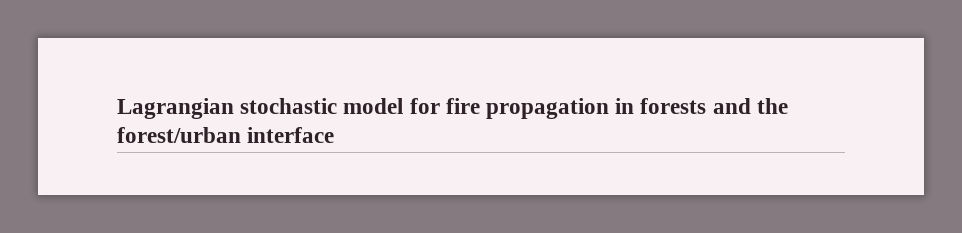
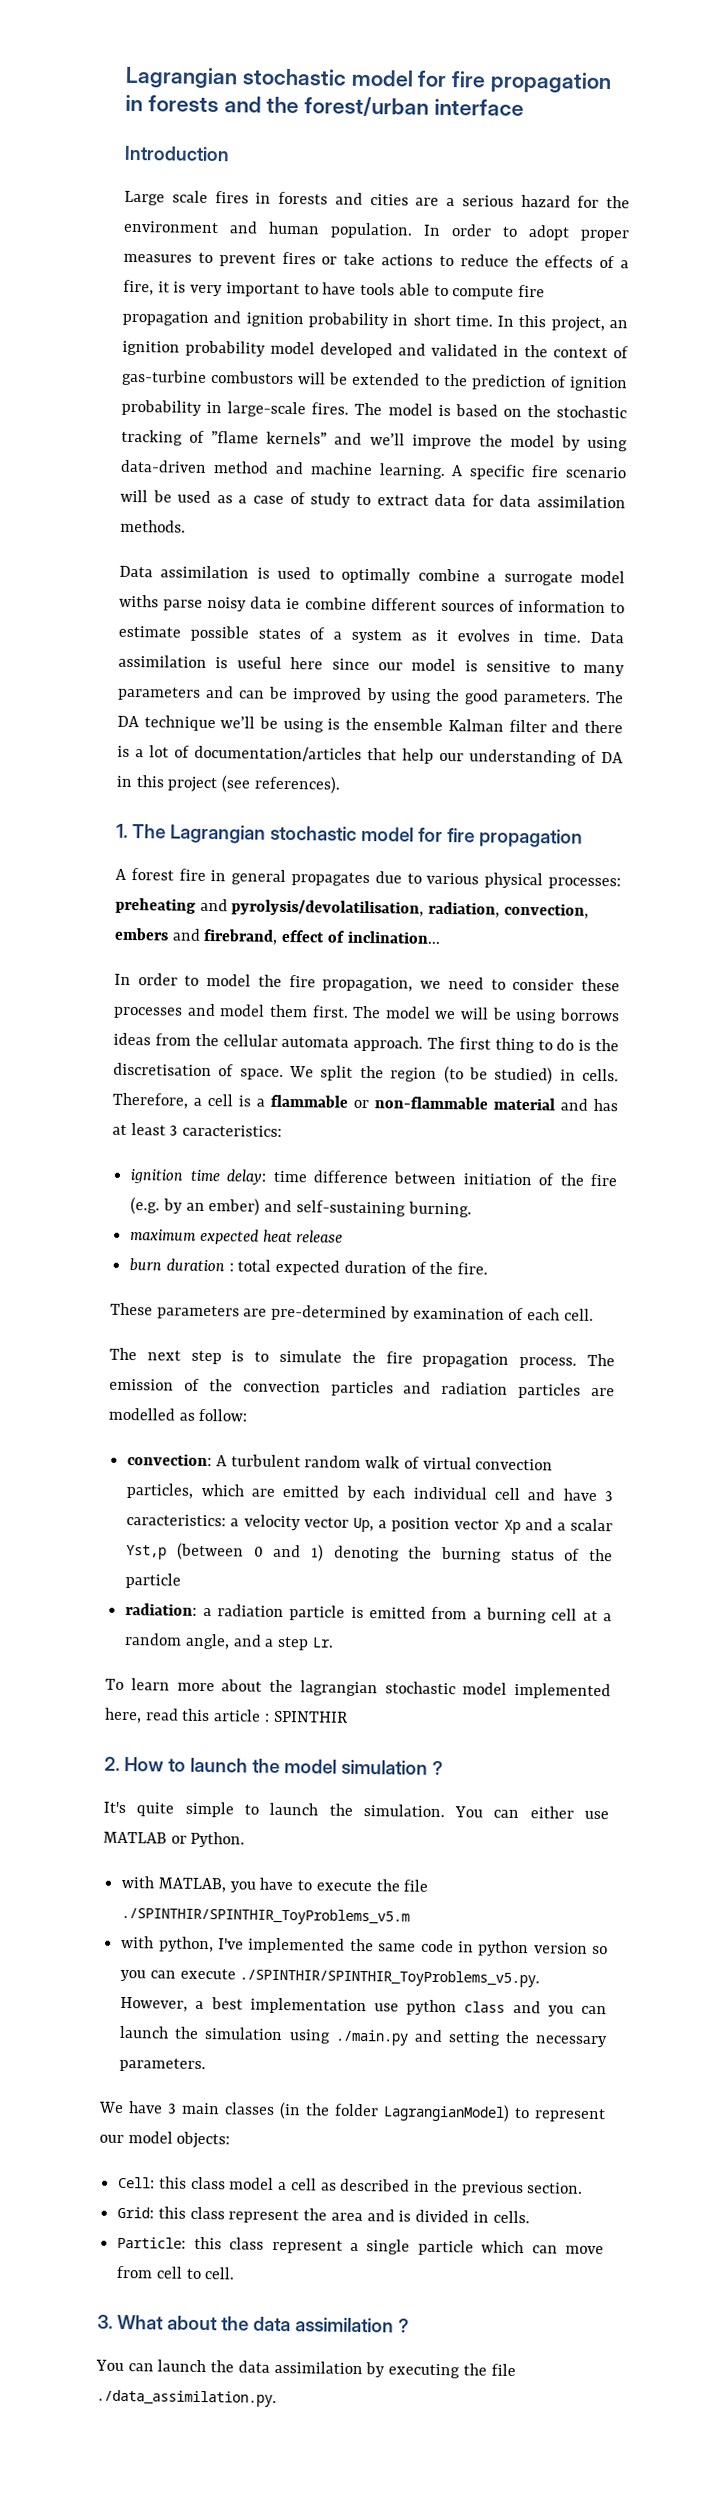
+ Introduction
+ Large scale fires in forests and cities are a serious hazard for the environment and human population. In order to adopt proper measures to prevent fires or take actions to reduce the effects of a fire, it is very important to have tools able to compute fire propagation and ignition probability in short time. In this project, an ignition probability model developed and validated in the context of gas-turbine combustors will be extended to the prediction of ignition probability in large-scale fires. The model is based on the stochastic tracking of ”flame kernels” and we’ll improve the model by using data-driven method and machine learning. A specific fire scenario will be used as a case of study to extract data for data assimilation methods.
+ Data assimilation is used to optimally combine a surrogate model withs parse noisy data ie combine different sources of information to estimate possible states of a system as it evolves in time. Data assimilation is useful here since our model is sensitive to many parameters and can be improved by using the good parameters. The DA technique we’ll be using is the ensemble Kalman filter and there is a lot of documentation/articles that help our understanding of DA in this project (see references).
+ 1. The Lagrangian stochastic model for fire propagation
+ A forest fire in general propagates due to various physical processes: preheating and pyrolysis/devolatilisation, radiation, convection, embers and firebrand, effect of inclination...
+ In order to model the fire propagation, we need to consider these processes and model them first. The model we will be using borrows ideas from the cellular automata approach. The first thing to do is the discretisation of space. We split the region (to be studied) in cells. Therefore, a cell is a flammable or non-flammable material and has at least 3 caracteristics:
+ ignition time delay: time difference between initiation of the fire (e.g. by an ember) and self-sustaining burning.
+ maximum expected heat release
+ burn duration : total expected duration of the fire.
+ These parameters are pre-determined by examination of each cell.
+ The next step is to simulate the fire propagation process. The emission of the convection particles and radiation particles are modelled as follow:
+ convection: A turbulent random walk of virtual convection particles, which are emitted by each individual cell and have 3 caracteristics: a velocity vector Up, a position vector Xp and a scalar Yst,p (between 0 and 1) denoting the burning status of the particle
+ radiation: a radiation particle is emitted from a burning cell at a random angle, and a step Lr.
+ To learn more about the lagrangian stochastic model implemented here, read this article : SPINTHIR
+ 2. How to launch the model simulation ?
+ It's quite simple to launch the simulation. You can either use MATLAB or Python.
+ with MATLAB, you have to execute the file ./SPINTHIR/SPINTHIR_ToyProblems_v5.m
+ with python, I've implemented the same code in python version so you can execute ./SPINTHIR/SPINTHIR_ToyProblems_v5.py. However, a best implementation use python class and you can launch the simulation using ./main.py and setting the necessary parameters.
+ We have 3 main classes (in the folder LagrangianModel) to represent our model objects:
+ Cell: this class model a cell as described in the previous section.
+ Grid: this class represent the area and is divided in cells.
+ Particle: this class represent a single particle which can move from cell to cell.
+ 3. What about the data assimilation ?
+ You can launch the data assimilation by executing the file ./data_assimilation.py.

